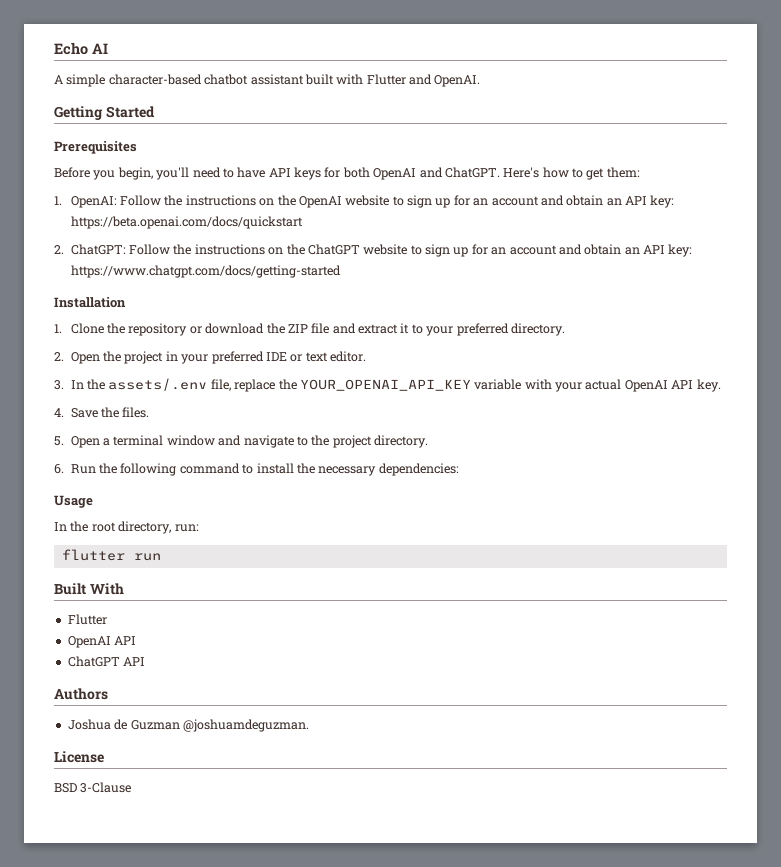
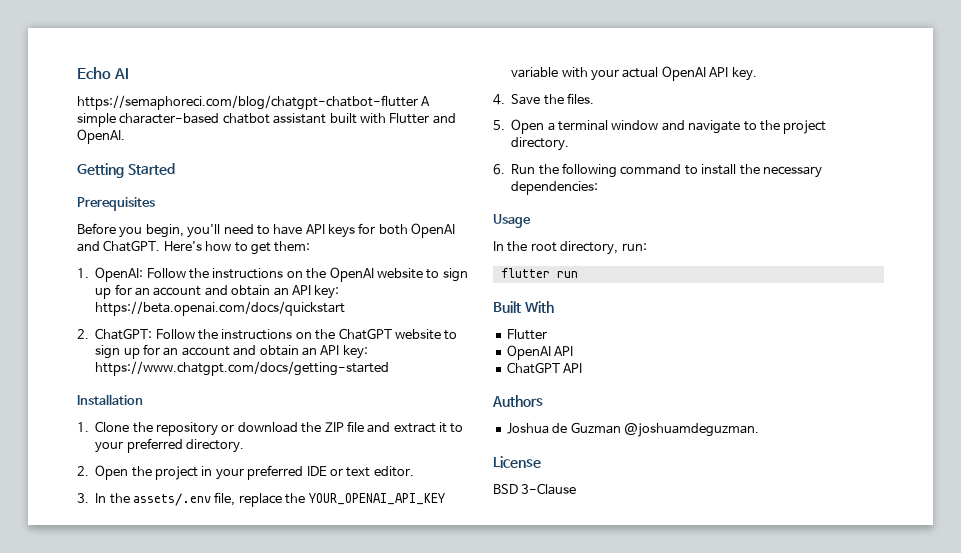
- A simple character-based chatbot assistant built with Flutter and OpenAI.
+ https://semaphoreci.com/blog/chatgpt-chatbot-flutter A simple character-based chatbot assistant built with Flutter and OpenAI.

